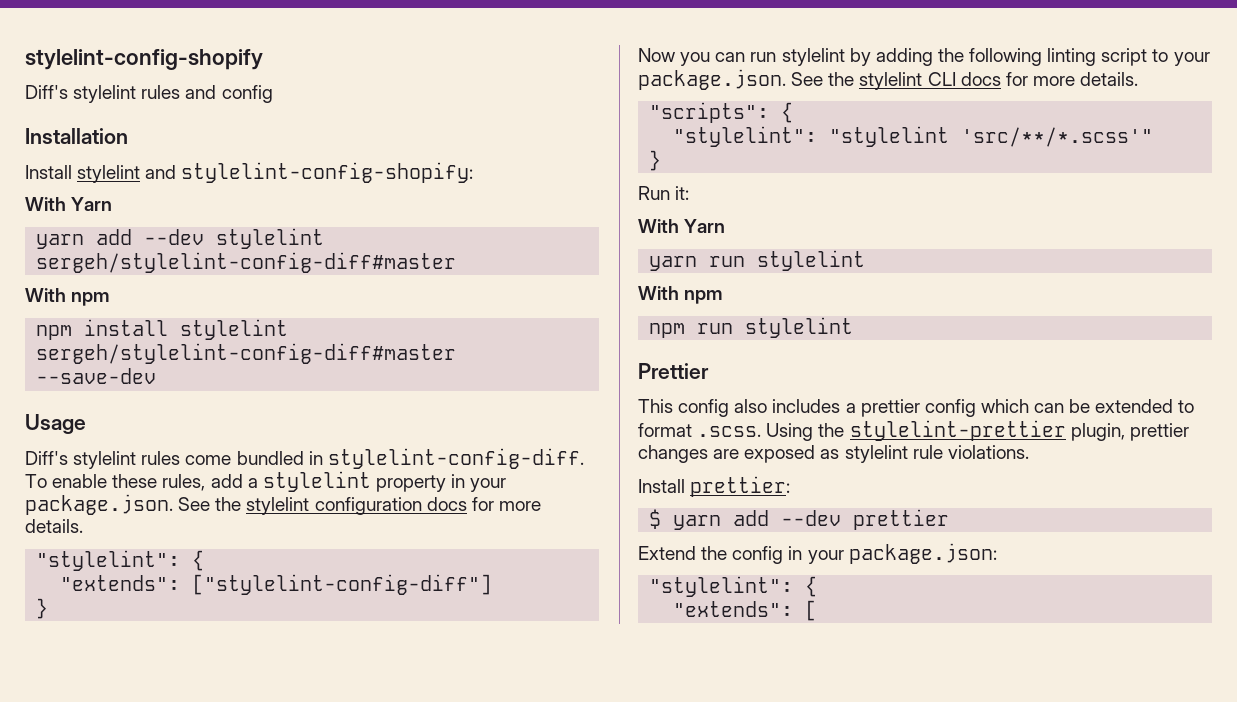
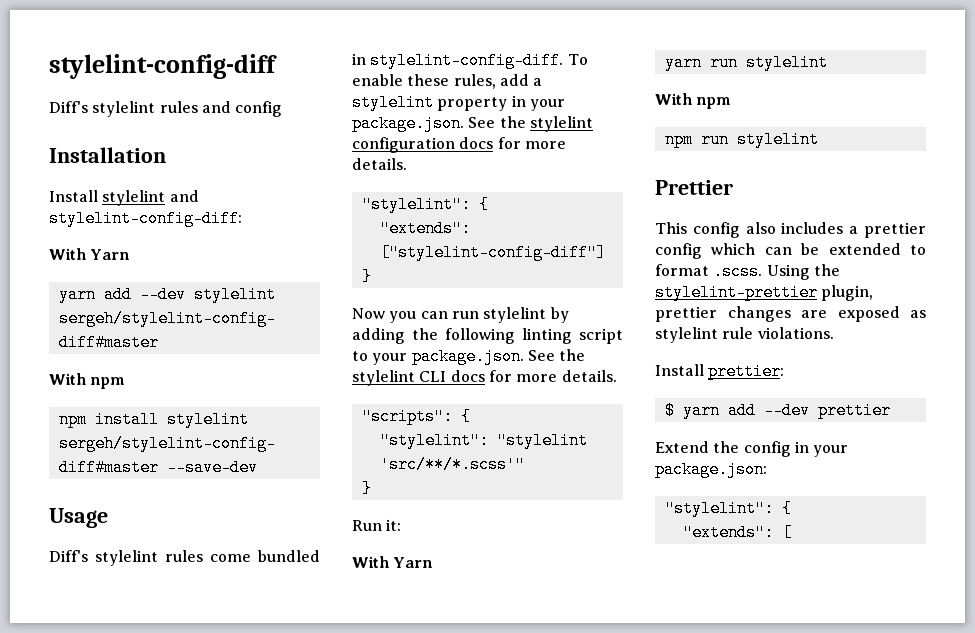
- stylelint-config-shopify
+ stylelint-config-diff
- Install stylelint and stylelint-config-shopify:
+ Install stylelint and stylelint-config-diff:

